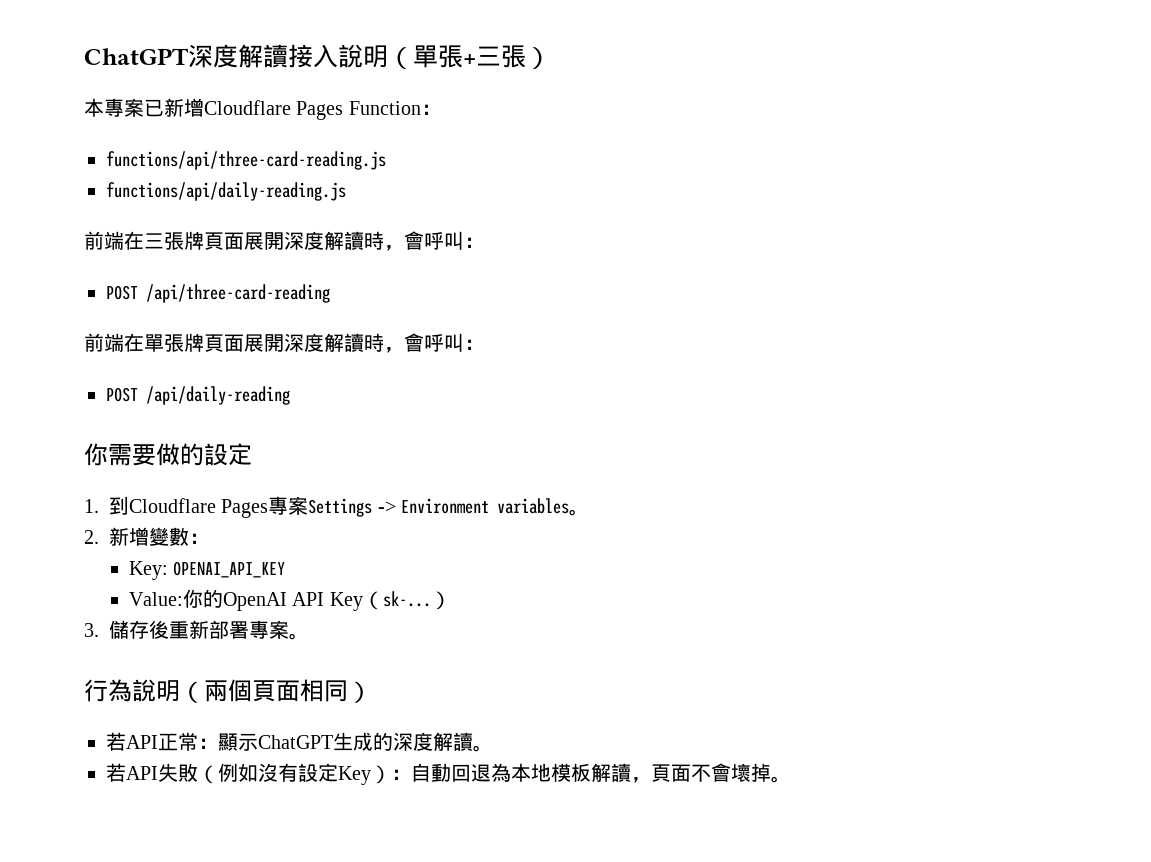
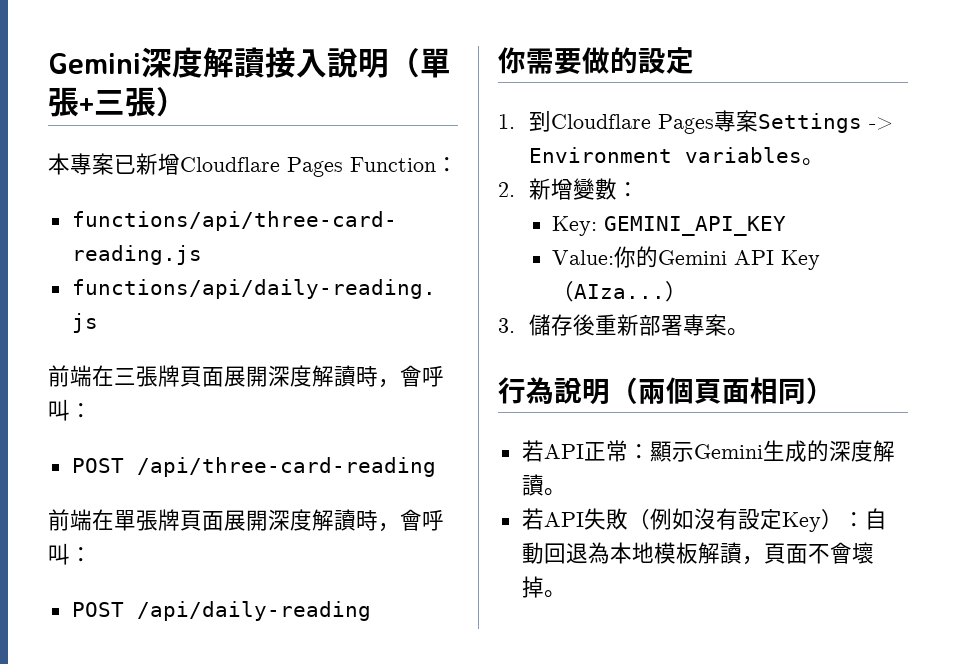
- ChatGPT深度解讀接入說明（單張+三張）
+ Gemini深度解讀接入說明（單張+三張）
- Key: OPENAI_API_KEY
+ Key: GEMINI_API_KEY
- Value:你的OpenAI API Key（sk-...）
+ Value:你的Gemini API Key（AIza...）
- 若API正常：顯示ChatGPT生成的深度解讀。
+ 若API正常：顯示Gemini生成的深度解讀。

